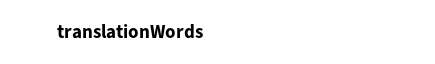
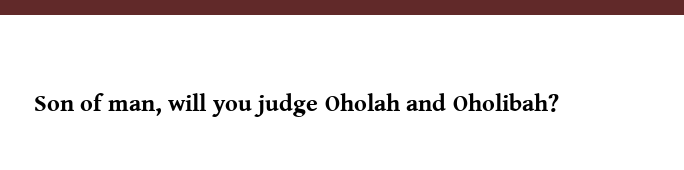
- translationWords
+ Son of man, will you judge Oholah and Oholibah?

